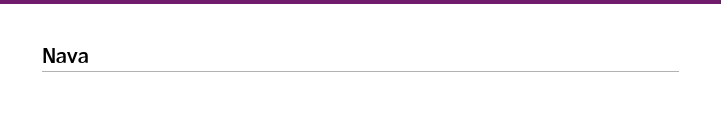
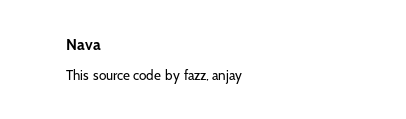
+ This source code by fazz, anjay

